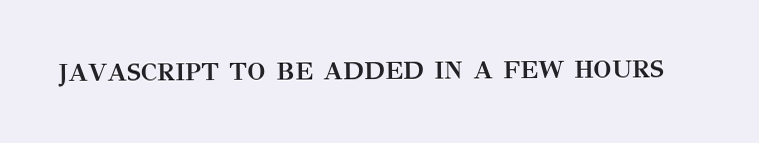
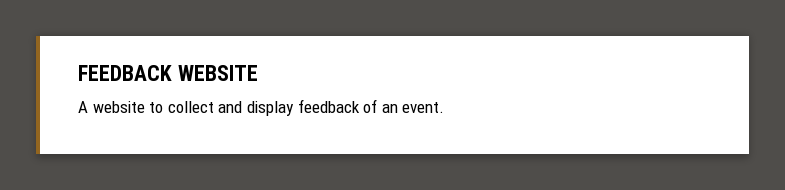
- JAVASCRIPT TO BE ADDED IN A FEW HOURS
+ FEEDBACK WEBSITE
+ A website to collect and display feedback of an event.

